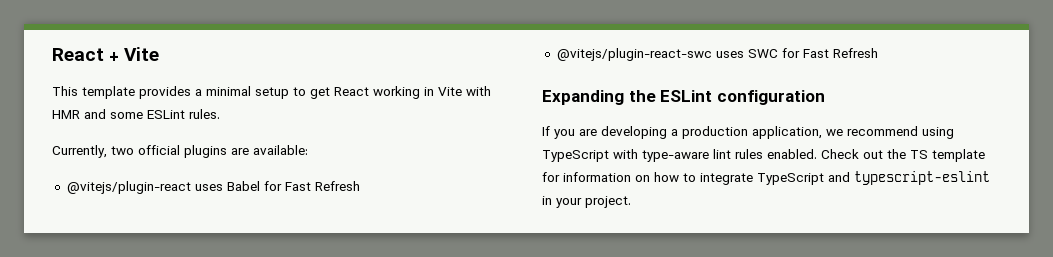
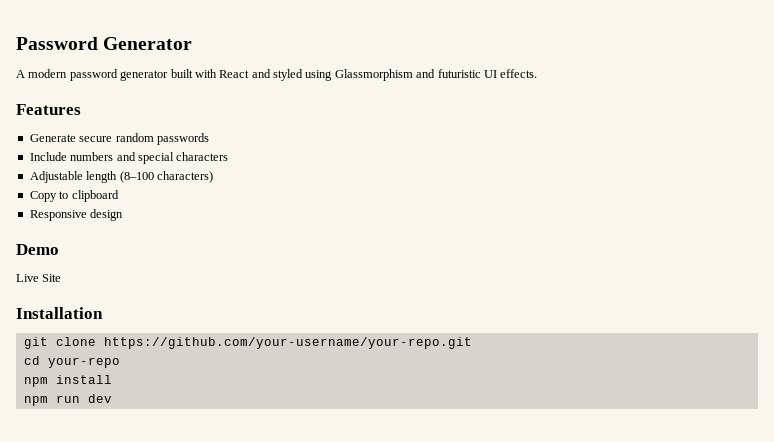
- React + Vite
- This template provides a minimal setup to get React working in Vite with HMR and some ESLint rules.
- Currently, two official plugins are available:
- @vitejs/plugin-react uses Babel for Fast Refresh
- @vitejs/plugin-react-swc uses SWC for Fast Refresh
- Expanding the ESLint configuration
- If you are developing a production application, we recommend using TypeScript with type-aware lint rules enabled. Check out the TS template for information on how to integrate TypeScript and typescript-eslint in your project.
+ Password Generator
+ A modern password generator built with React and styled using Glassmorphism and futuristic UI effects.
+ Features
+ Generate secure random passwords
+ Include numbers and special characters
+ Adjustable length (8–100 characters)
+ Copy to clipboard
+ Responsive design
+ Demo
+ Live Site
+ Installation
+ git clone https://github.com/your-username/your-repo.git
+ cd your-repo
+ npm install
+ npm run dev

